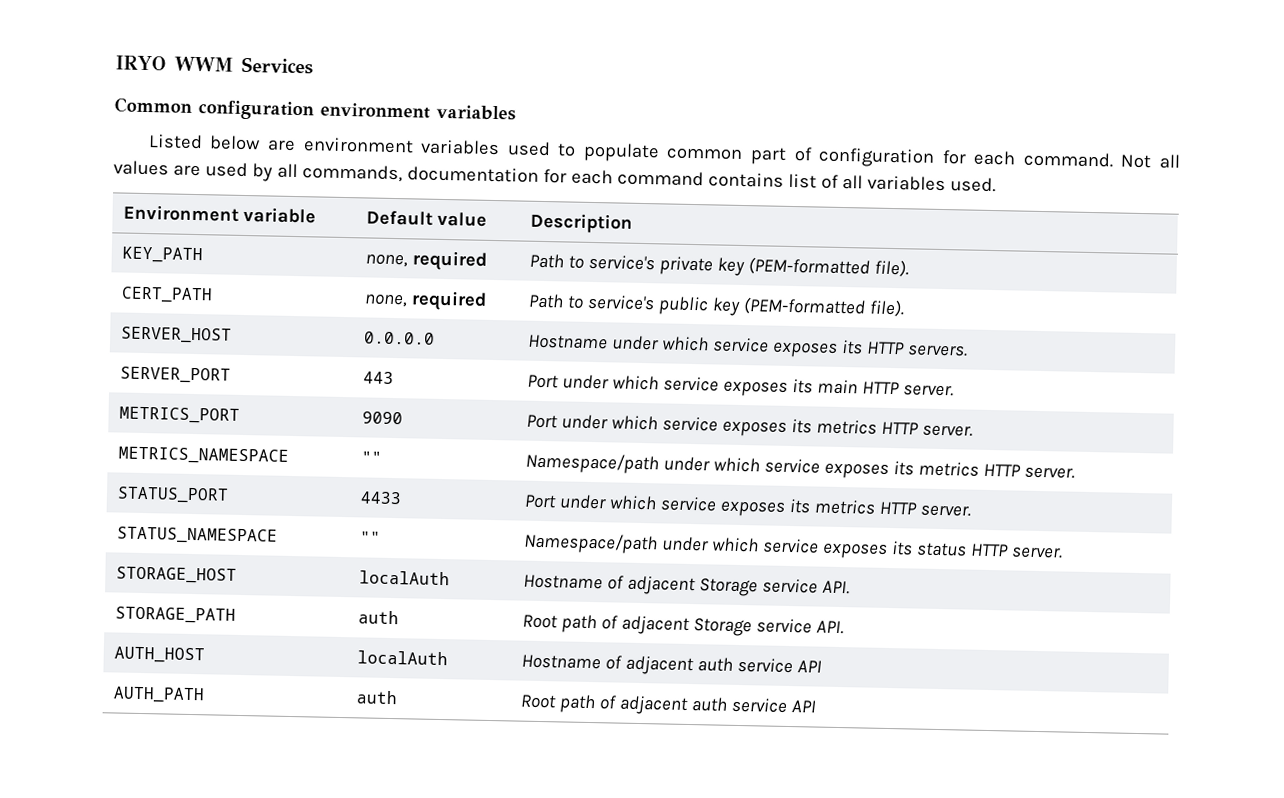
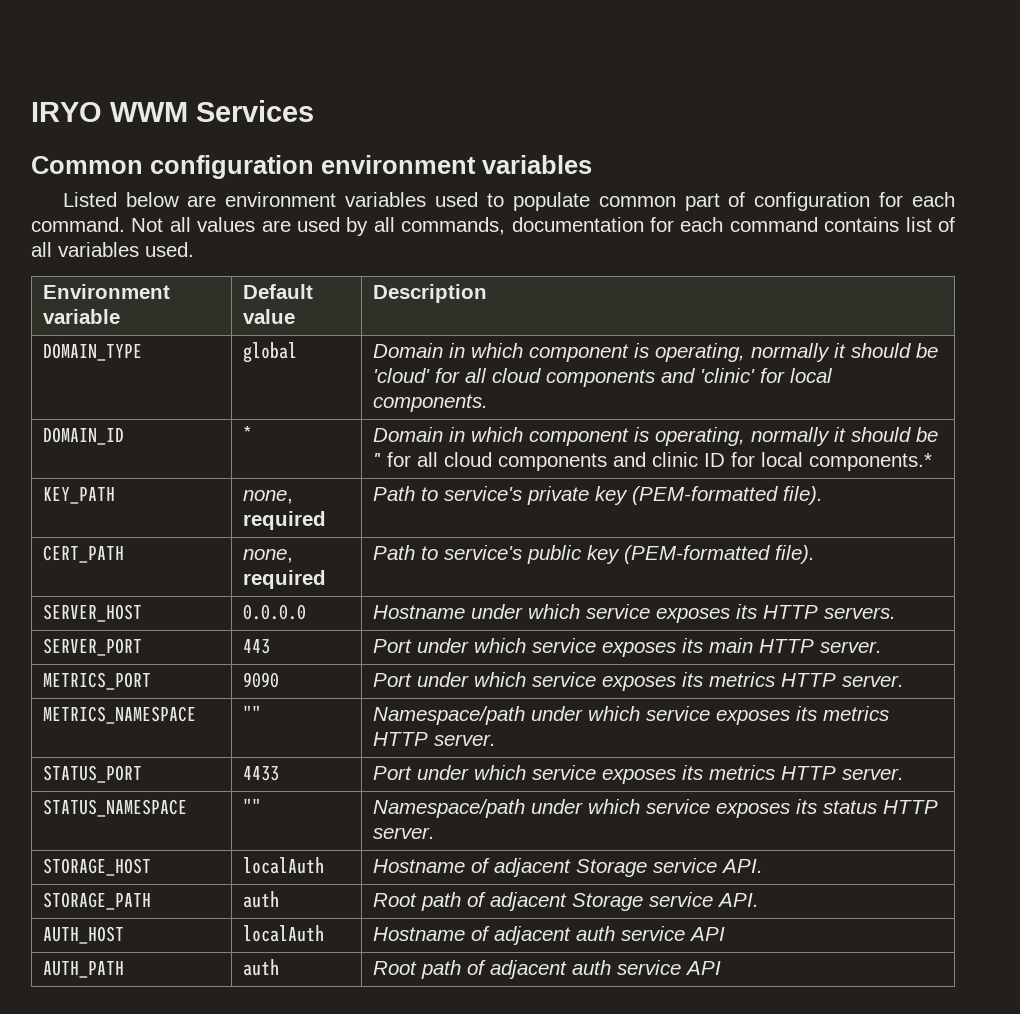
+ DOMAIN_TYPE | global | Domain in which component is operating, normally it should be 'cloud' for all cloud components and 'clinic' for local components.
+ DOMAIN_ID | * | Domain in which component is operating, normally it should be '' for all cloud components and clinic ID for local components.*

